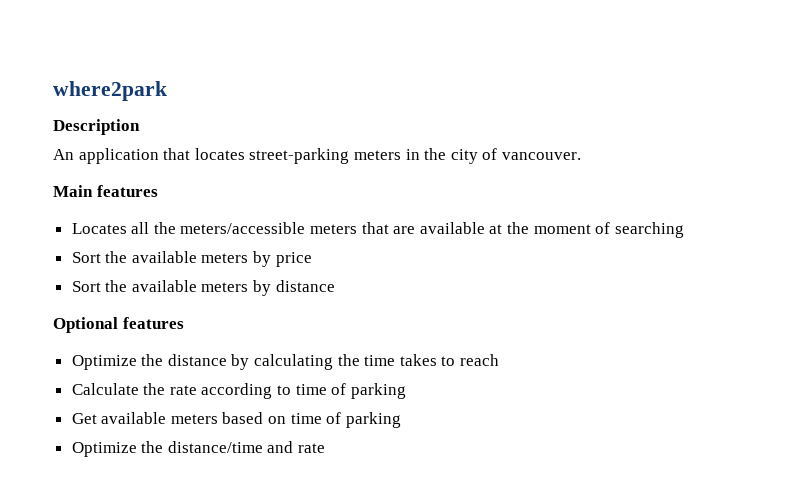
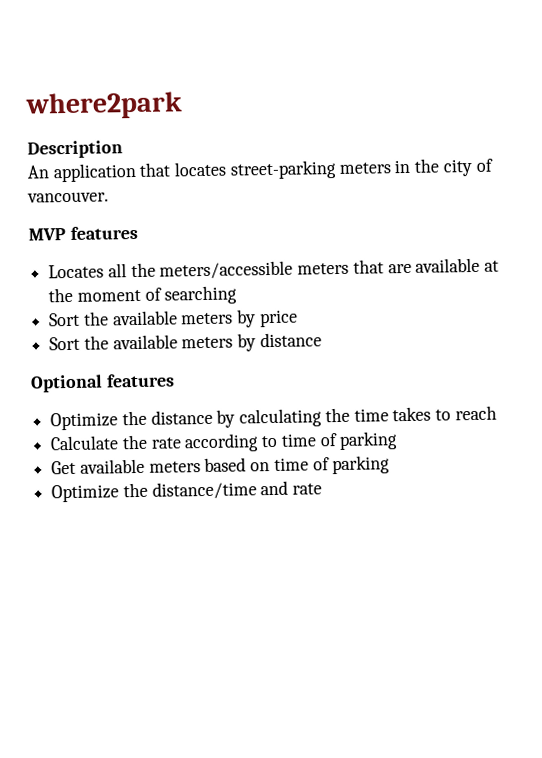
- Main features
+ MVP features

